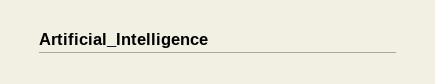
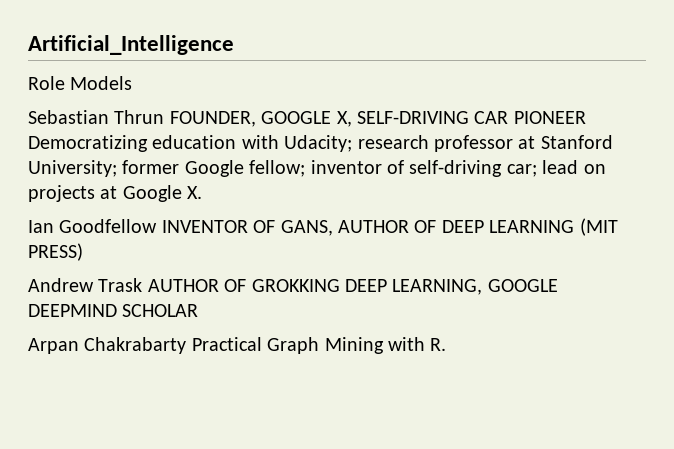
+ Role Models
+ Sebastian Thrun FOUNDER, GOOGLE X, SELF-DRIVING CAR PIONEER Democratizing education with Udacity; research professor at Stanford University; former Google fellow; inventor of self-driving car; lead on projects at Google X.
+ Ian Goodfellow INVENTOR OF GANS, AUTHOR OF DEEP LEARNING (MIT PRESS)
+ Andrew Trask AUTHOR OF GROKKING DEEP LEARNING, GOOGLE DEEPMIND SCHOLAR
+ Arpan Chakrabarty Practical Graph Mining with R.

